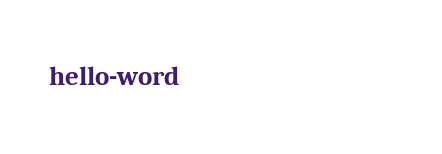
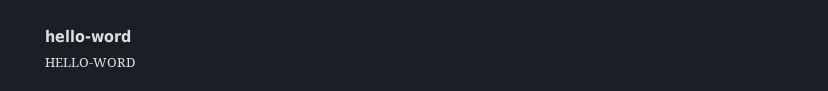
+ HELLO-WORD

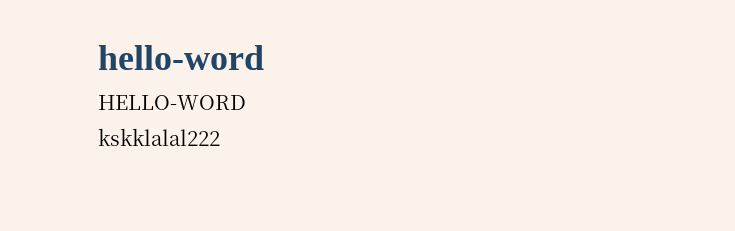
+ kskklalal222

